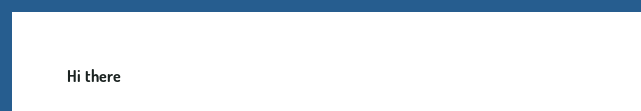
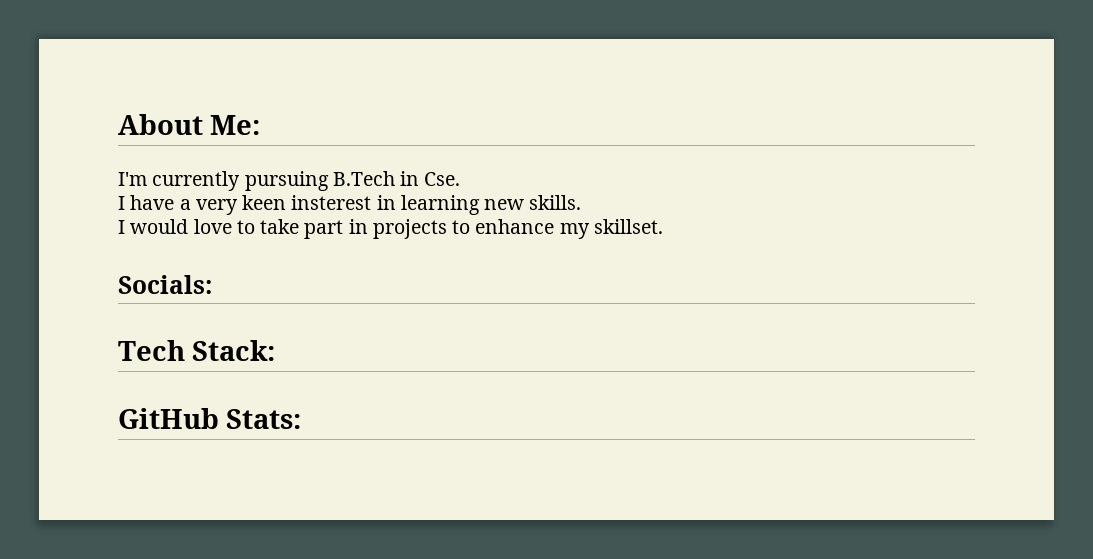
- Hi there
+ About Me:
+ I'm currently pursuing B.Tech in Cse.
+ I have a very keen insterest in learning new skills.
+ I would love to take part in projects to enhance my skillset.
+ Socials:
+ Tech Stack:
+ GitHub Stats:

